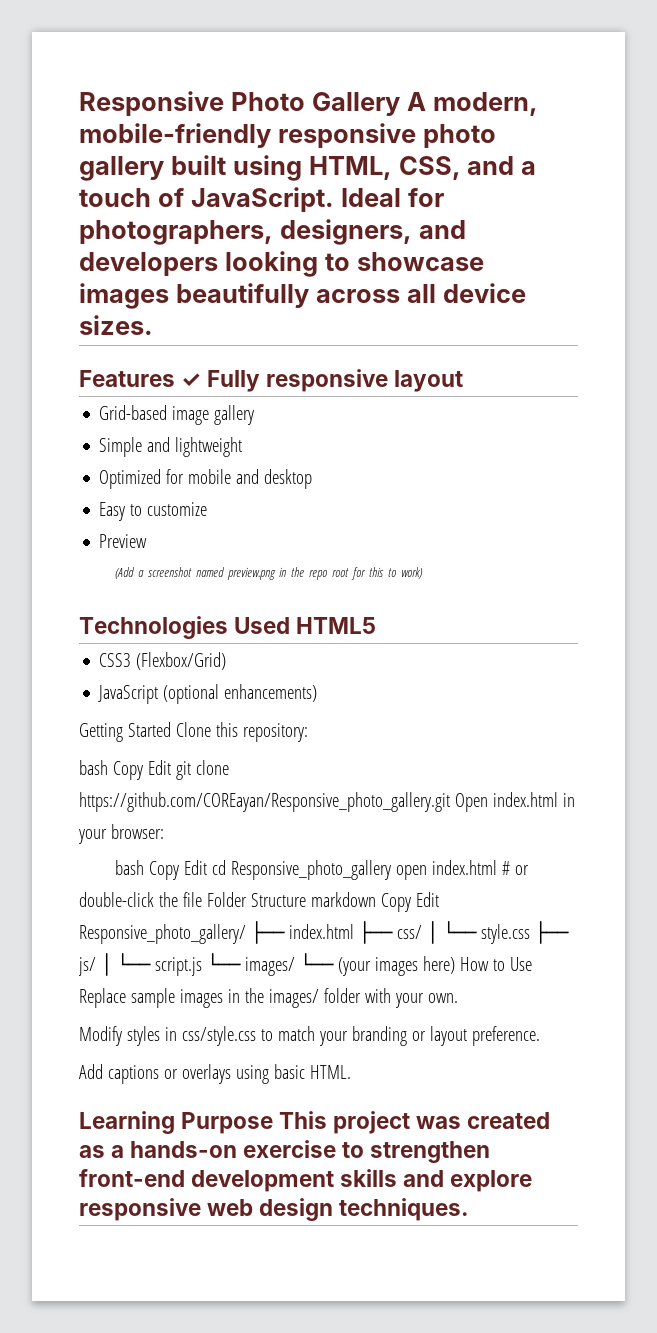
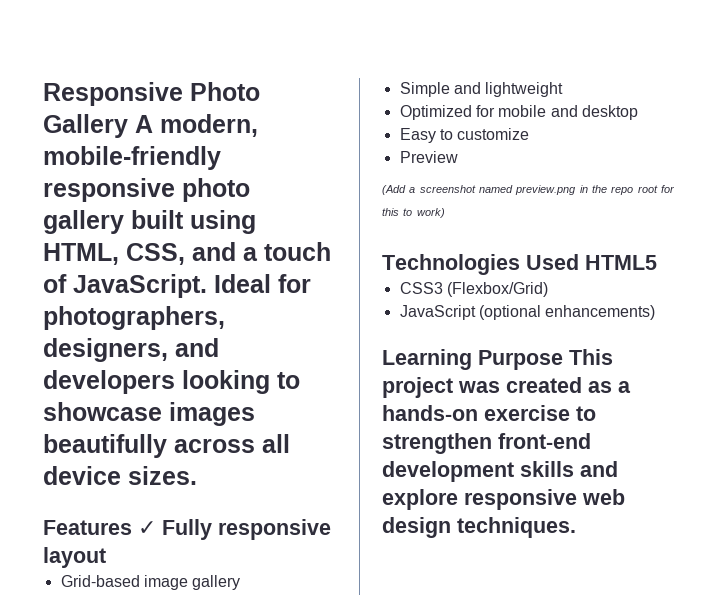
- Getting Started Clone this repository:
- bash Copy Edit git clone https://github.com/COREayan/Responsive_photo_gallery.git Open index.html in your browser:
- bash Copy Edit cd Responsive_photo_gallery open index.html # or double-click the file Folder Structure markdown Copy Edit Responsive_photo_gallery/ ├── index.html ├── css/ │ └── style.css ├── js/ │ └── script.js └── images/ └── (your images here) How to Use Replace sample images in the images/ folder with your own.
- Modify styles in css/style.css to match your branding or layout preference.
- Add captions or overlays using basic HTML.

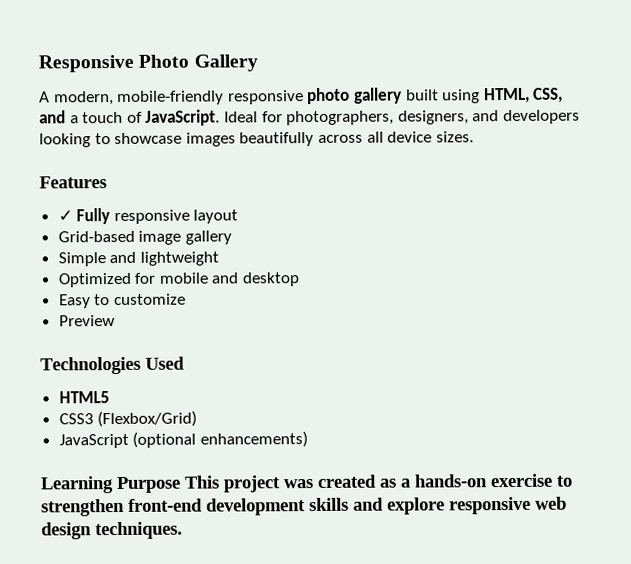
- Responsive Photo Gallery A modern, mobile-friendly responsive photo gallery built using HTML, CSS, and a touch of JavaScript.
+ Responsive Photo Gallery
+ A modern, mobile-friendly responsive photo gallery built using HTML, CSS, and a touch of JavaScript.
- Features ✓ Fully responsive layout
+ Features
+ ✓ Fully responsive layout
- (Add a screenshot named preview.png in the repo root for this to work)
- Technologies Used HTML5
+ Technologies Used
+ HTML5

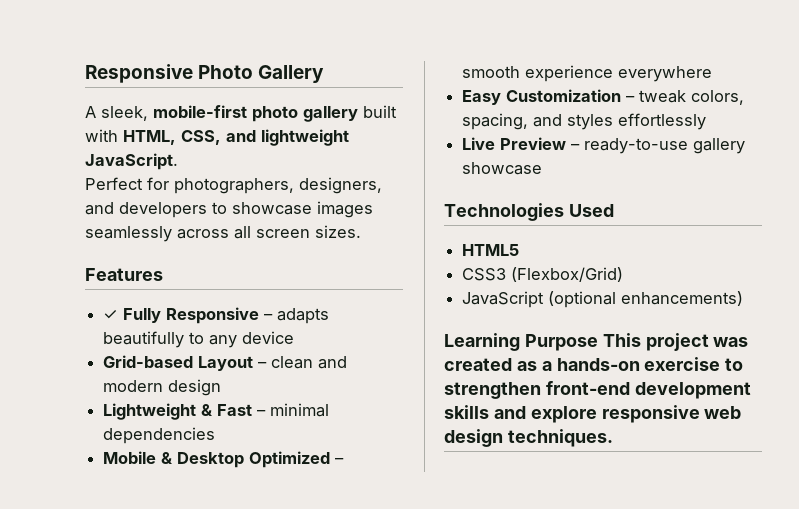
- A modern, mobile-friendly responsive photo gallery built using HTML, CSS, and a touch of JavaScript. Ideal for photographers, designers, and developers looking to showcase images beautifully across all device sizes.
+ A sleek, mobile-first photo gallery built with HTML, CSS, and lightweight JavaScript.
+ Perfect for photographers, designers, and developers to showcase images seamlessly across all screen sizes.
- ✓ Fully responsive layout
- Grid-based image gallery
- Simple and lightweight
- Optimized for mobile and desktop
- Easy to customize
- Preview
+ ✓ Fully Responsive – adapts beautifully to any device
+ Grid-based Layout – clean and modern design
+ Lightweight & Fast – minimal dependencies
+ Mobile & Desktop Optimized – smooth experience everywhere
+ Easy Customization – tweak colors, spacing, and styles effortlessly
+ Live Preview – ready-to-use gallery showcase

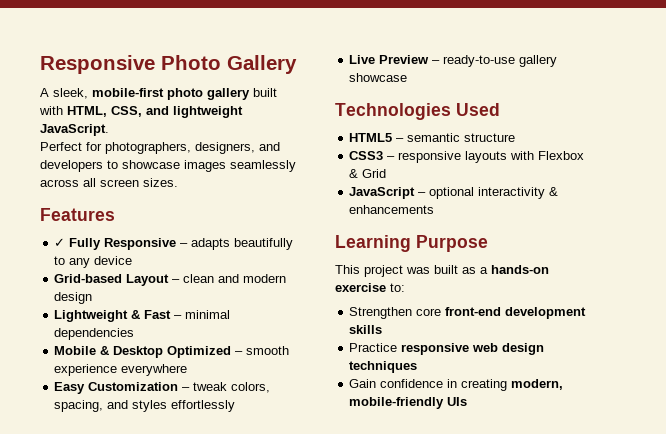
- HTML5
- CSS3 (Flexbox/Grid)
- JavaScript (optional enhancements)
+ HTML5 – semantic structure
+ CSS3 – responsive layouts with Flexbox & Grid
+ JavaScript – optional interactivity & enhancements
- Learning Purpose This project was created as a hands-on exercise to strengthen front-end development skills and explore responsive web design techniques.
+ Learning Purpose
+ This project was built as a hands-on exercise to:
+ Strengthen core front-end development skills
+ Practice responsive web design techniques
+ Gain confidence in creating modern, mobile-friendly UIs

